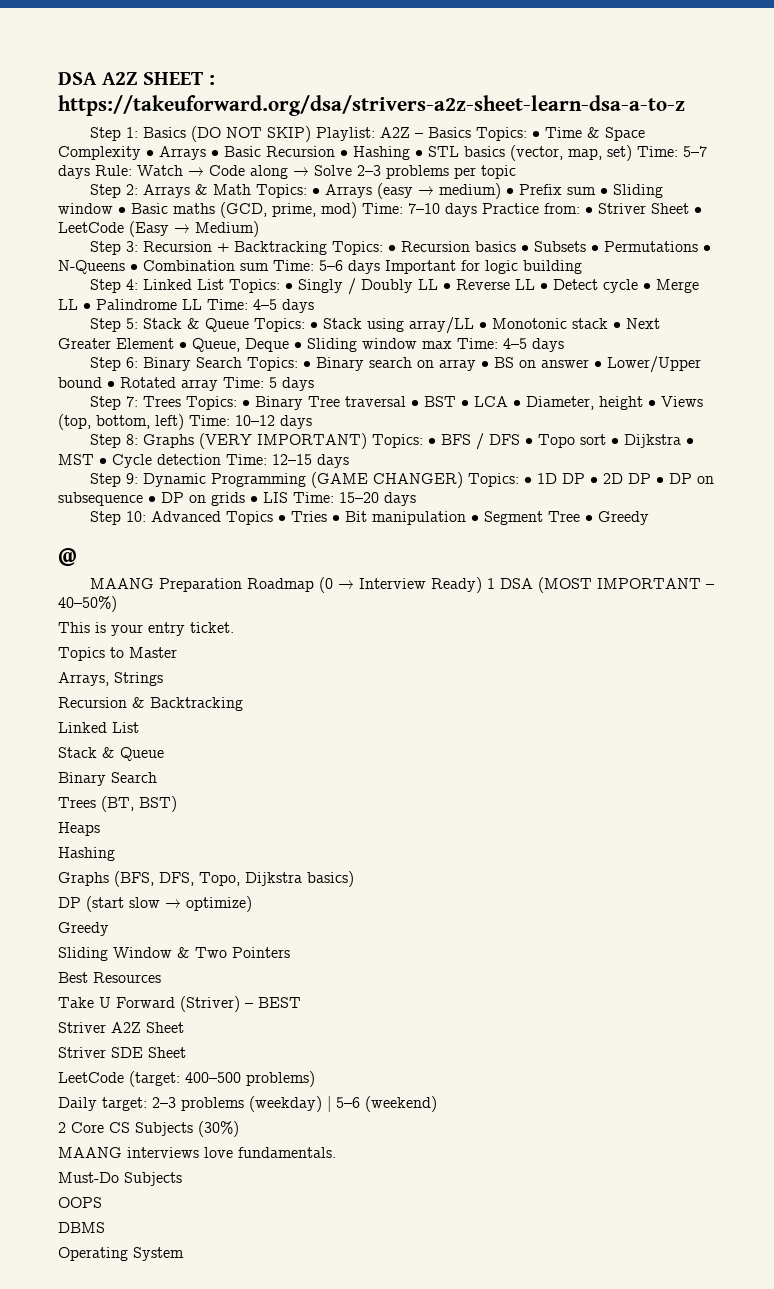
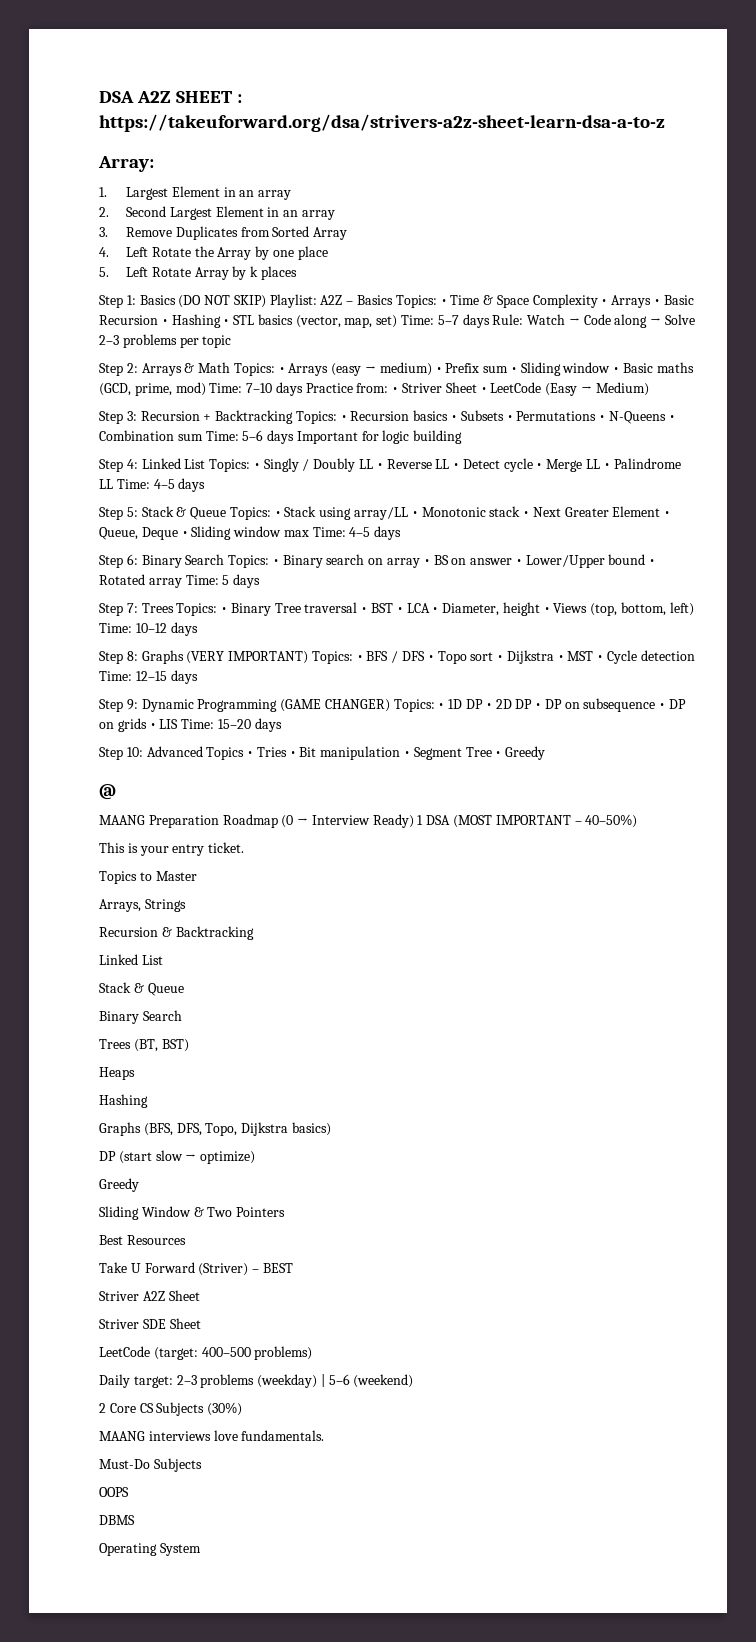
+ Array:
+ 1. Largest Element in an array
+ 2. Second Largest Element in an array
+ 3. Remove Duplicates from Sorted Array
+ 4. Left Rotate the Array by one place
+ 5. Left Rotate Array by k places

